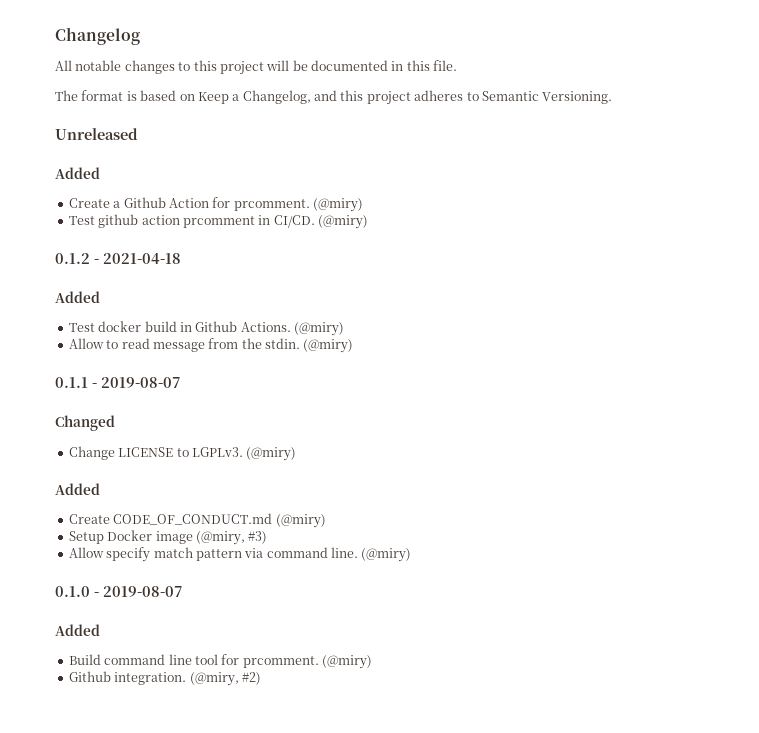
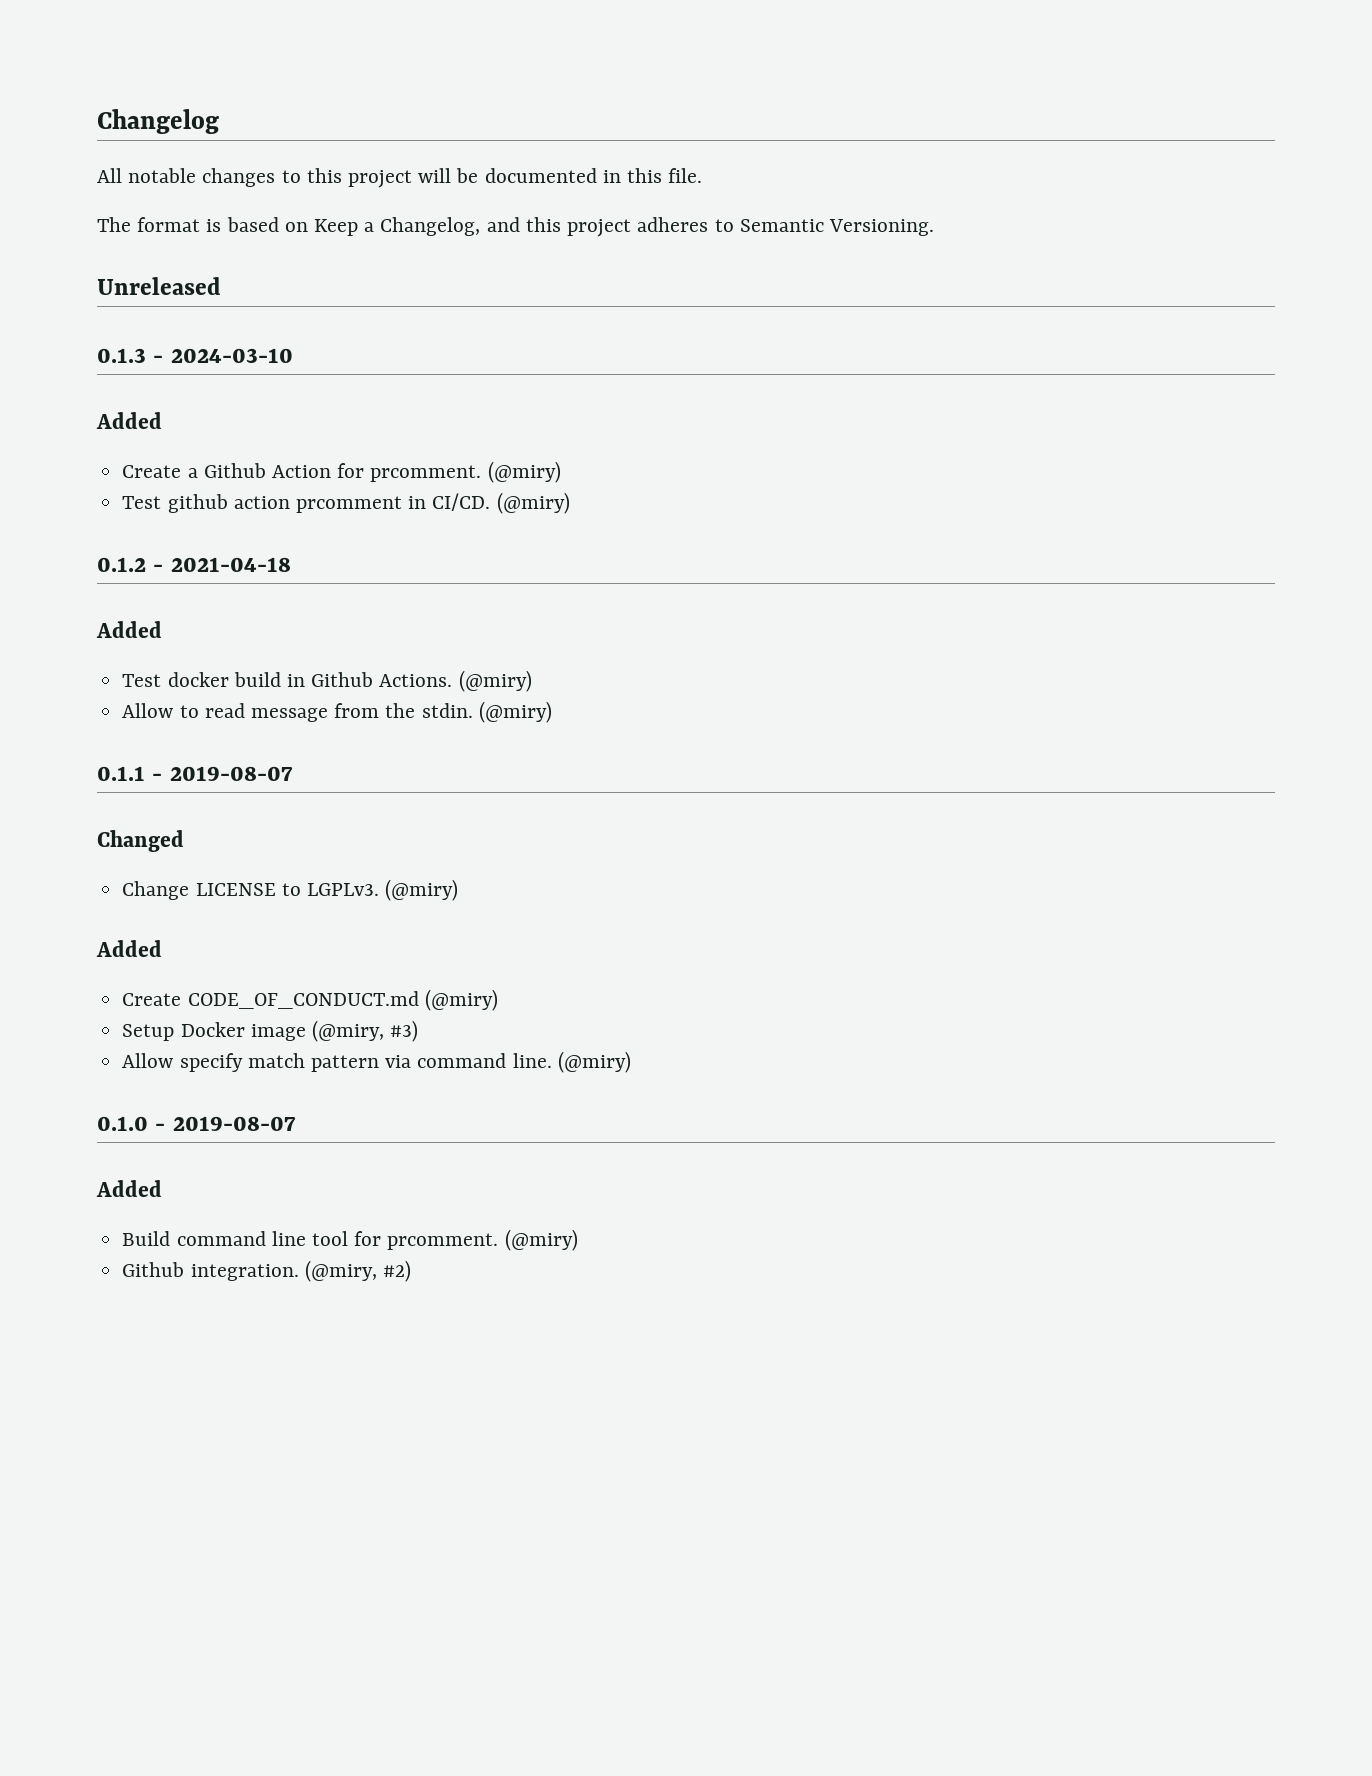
+ 0.1.3 - 2024-03-10

